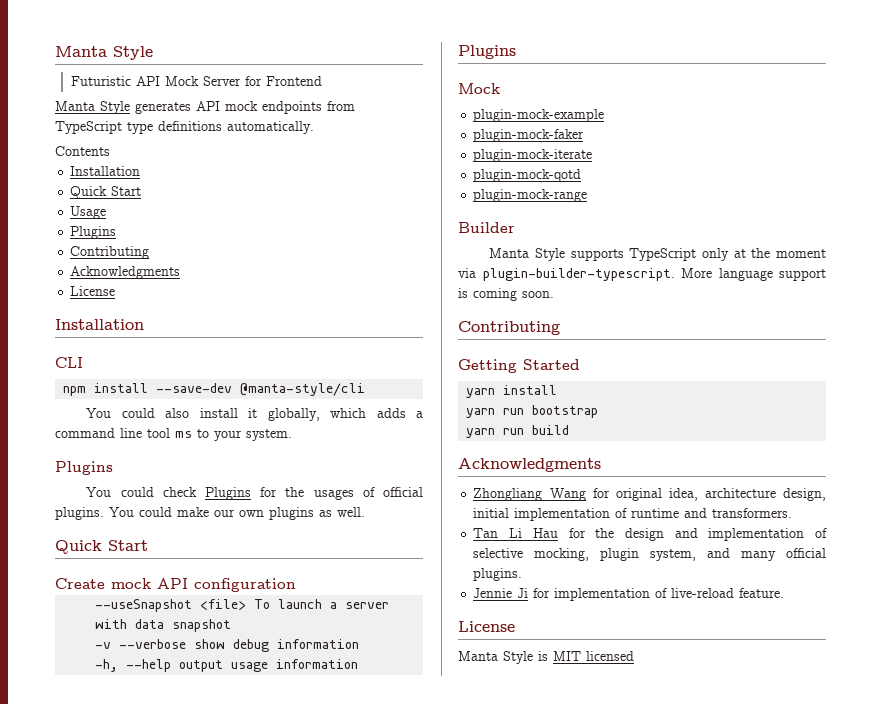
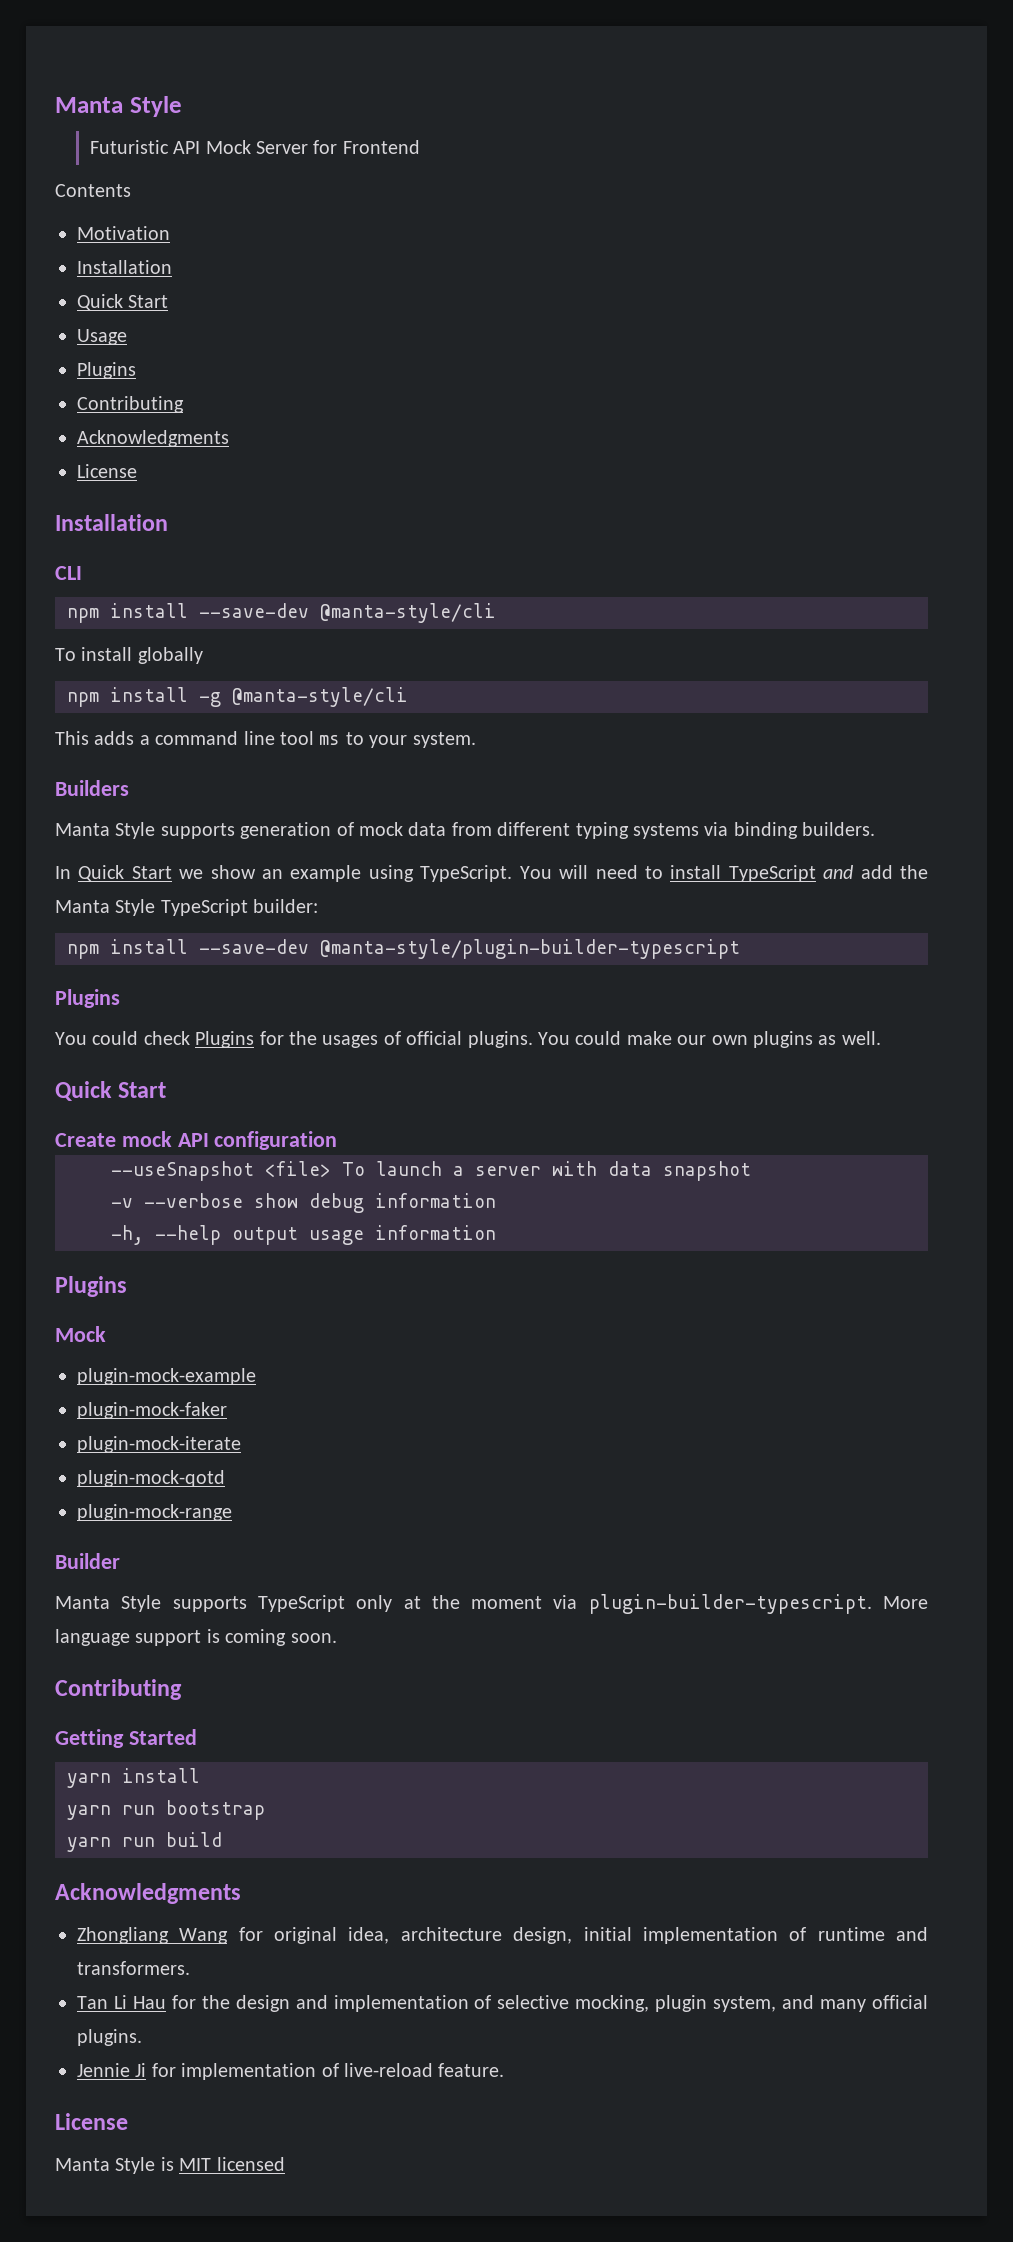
- Manta Style generates API mock endpoints from TypeScript type definitions automatically.
  Contents
+ Motivation
- You could also install it globally, which adds a command line tool ms to your system.
+ To install globally
+ npm install -g @manta-style/cli
+ This adds a command line tool ms to your system.
+ Builders
+ Manta Style supports generation of mock data from different typing systems via binding builders.
+ In Quick Start we show an example using TypeScript. You will need to install TypeScript and add the Manta Style TypeScript builder:
+ npm install --save-dev @manta-style/plugin-builder-typescript

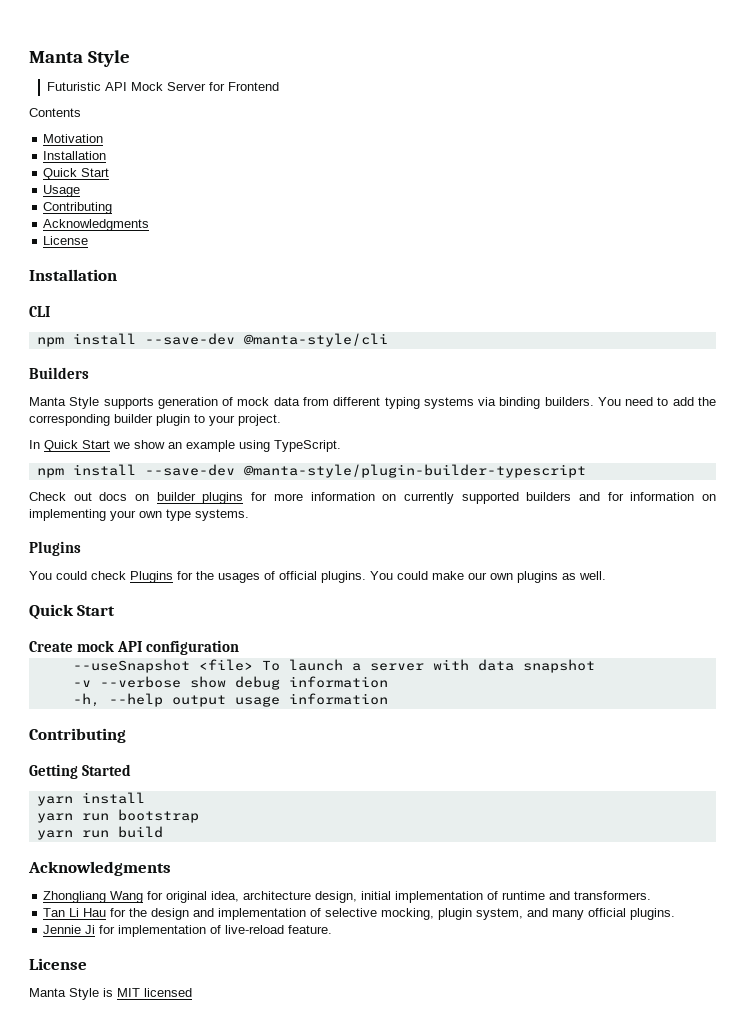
  Usage
- Plugins
- To install globally
- npm install -g @manta-style/cli
- This adds a command line tool ms to your system.
+ You need to add the corresponding builder plugin to your project.
- In Quick Start we show an example using TypeScript. You will need to install TypeScript and add the Manta Style TypeScript builder:
+ In Quick Start we show an example using TypeScript.
  npm install --save-dev @manta-style/plugin-builder-typescript
+ Check out docs on builder plugins for more information on currently supported builders and for information on implementing your own type systems.
  -h, --help output usage information
- Plugins
- Mock
- plugin-mock-example
- plugin-mock-faker
- plugin-mock-iterate
- plugin-mock-qotd
- plugin-mock-range
- Builder
- Manta Style supports TypeScript only at the moment via plugin-builder-typescript. More language support is coming soon.

